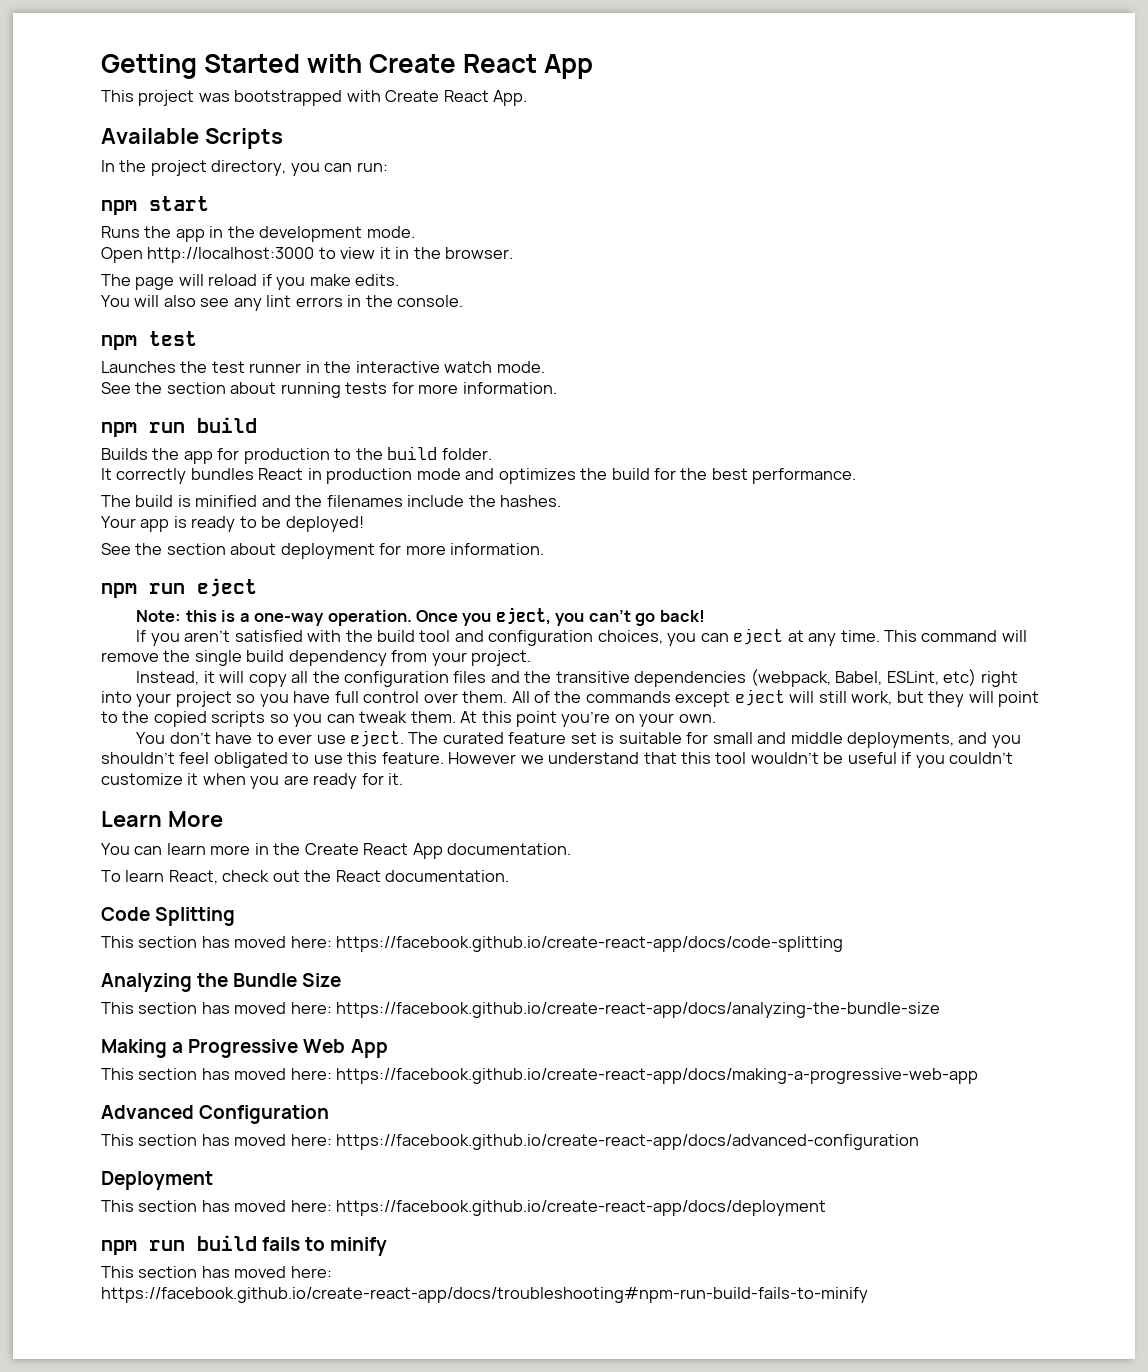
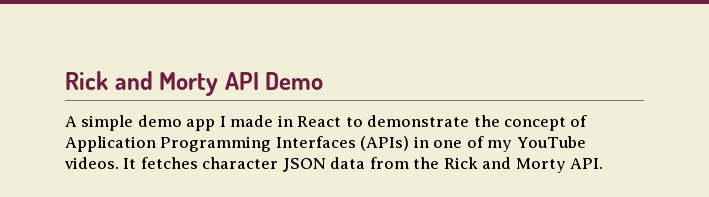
- Getting Started with Create React App
- This project was bootstrapped with Create React App.
- Available Scripts
- In the project directory, you can run:
- npm start
- Runs the app in the development mode.
- Open http://localhost:3000 to view it in the browser.
- The page will reload if you make edits.
- You will also see any lint errors in the console.
- npm test
- Launches the test runner in the interactive watch mode.
- See the section about running tests for more information.
- npm run build
- Builds the app for production to the build folder.
- It correctly bundles React in production mode and optimizes the build for the best performance.
- The build is minified and the filenames include the hashes.
- Your app is ready to be deployed!
- See the section about deployment for more information.
- npm run eject
- Note: this is a one-way operation. Once you eject, you can’t go back!
- If you aren’t satisfied with the build tool and configuration choices, you can eject at any time. This command will remove the single build dependency from your project.
- Instead, it will copy all the configuration files and the transitive dependencies (webpack, Babel, ESLint, etc) right into your project so you have full control over them. All of the commands except eject will still work, but they will point to the copied scripts so you can tweak them. At this point you’re on your own.
- You don’t have to ever use eject. The curated feature set is suitable for small and middle deployments, and you shouldn’t feel obligated to use this feature. However we understand that this tool wouldn’t be useful if you couldn’t customize it when you are ready for it.
- Learn More
- You can learn more in the Create React App documentation.
- To learn React, check out the React documentation.
- Code Splitting
- This section has moved here: https://facebook.github.io/create-react-app/docs/code-splitting
- Analyzing the Bundle Size
- This section has moved here: https://facebook.github.io/create-react-app/docs/analyzing-the-bundle-size
- Making a Progressive Web App
- This section has moved here: https://facebook.github.io/create-react-app/docs/making-a-progressive-web-app
- Advanced Configuration
- This section has moved here: https://facebook.github.io/create-react-app/docs/advanced-configuration
- Deployment
- This section has moved here: https://facebook.github.io/create-react-app/docs/deployment
- npm run build fails to minify
- This section has moved here: https://facebook.github.io/create-react-app/docs/troubleshooting#npm-run-build-fails-to-minify
+ Rick and Morty API Demo
+ A simple demo app I made in React to demonstrate the concept of Application Programming Interfaces (APIs) in one of my YouTube videos. It fetches character JSON data from the Rick and Morty API.

